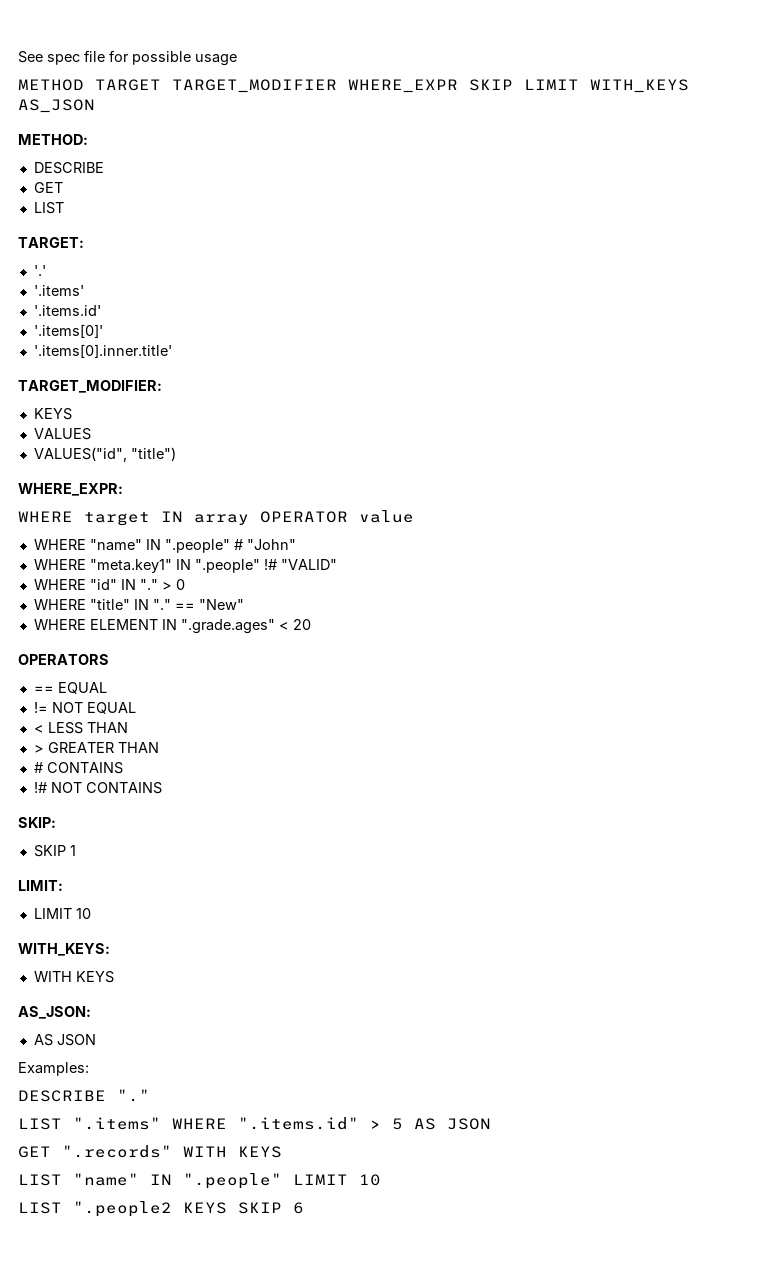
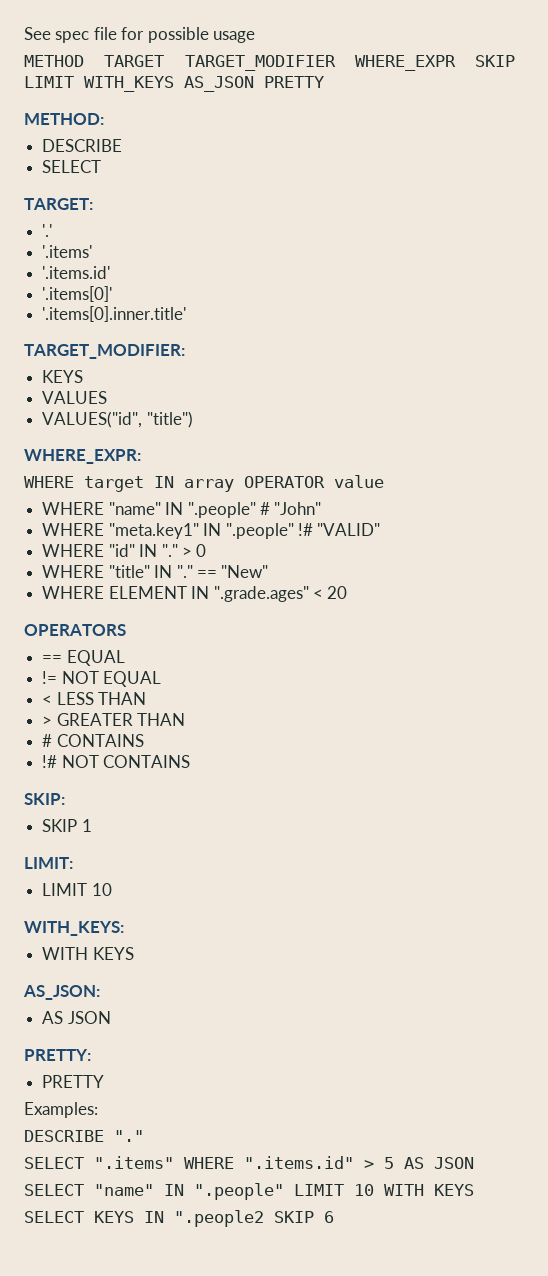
- METHOD TARGET TARGET_MODIFIER WHERE_EXPR SKIP LIMIT WITH_KEYS AS_JSON
+ METHOD TARGET TARGET_MODIFIER WHERE_EXPR SKIP LIMIT WITH_KEYS AS_JSON PRETTY
  METHOD:
  DESCRIBE
- GET
- LIST
+ SELECT
+ PRETTY:
+ PRETTY
- LIST ".items" WHERE ".items.id" > 5 AS JSON
+ SELECT ".items" WHERE ".items.id" > 5 AS JSON
- GET ".records" WITH KEYS
- LIST "name" IN ".people" LIMIT 10
- LIST ".people2 KEYS SKIP 6
+ SELECT "name" IN ".people" LIMIT 10 WITH KEYS
+ SELECT KEYS IN ".people2 SKIP 6

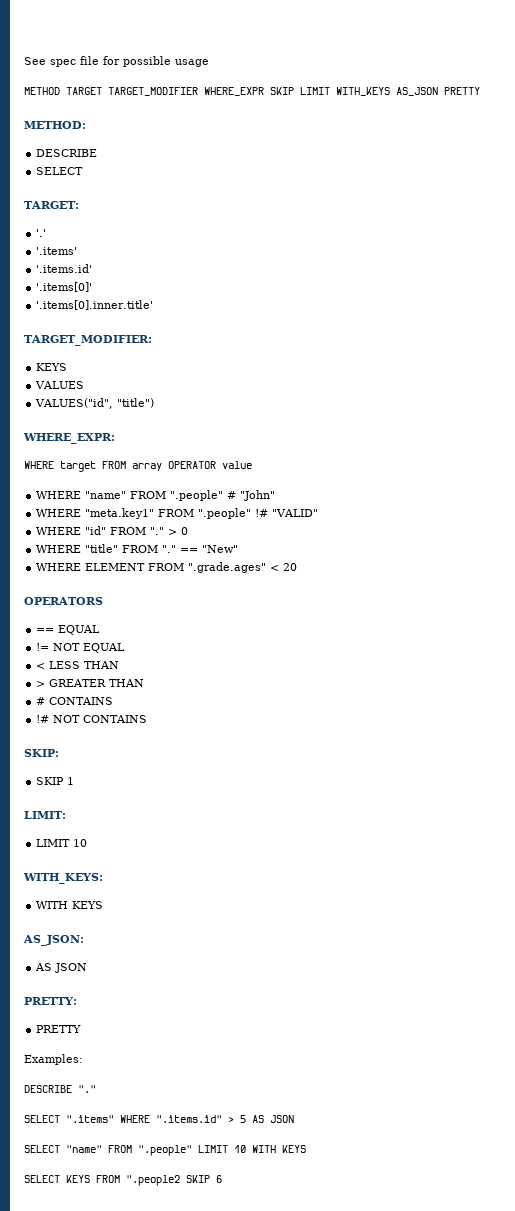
- WHERE target IN array OPERATOR value
+ WHERE target FROM array OPERATOR value
- WHERE "name" IN ".people" # "John"
+ WHERE "name" FROM ".people" # "John"
- WHERE "meta.key1" IN ".people" !# "VALID"
+ WHERE "meta.key1" FROM ".people" !# "VALID"
- WHERE "id" IN "."
+ WHERE "id" FROM "."
- WHERE "title" IN "."
+ WHERE "title" FROM "."
- WHERE ELEMENT IN ".grade.ages" < 20
+ WHERE ELEMENT FROM ".grade.ages" < 20
- SELECT "name" IN ".people" LIMIT 10 WITH KEYS
+ SELECT "name" FROM ".people" LIMIT 10 WITH KEYS
- SELECT KEYS IN ".people2 SKIP 6
+ SELECT KEYS FROM ".people2 SKIP 6

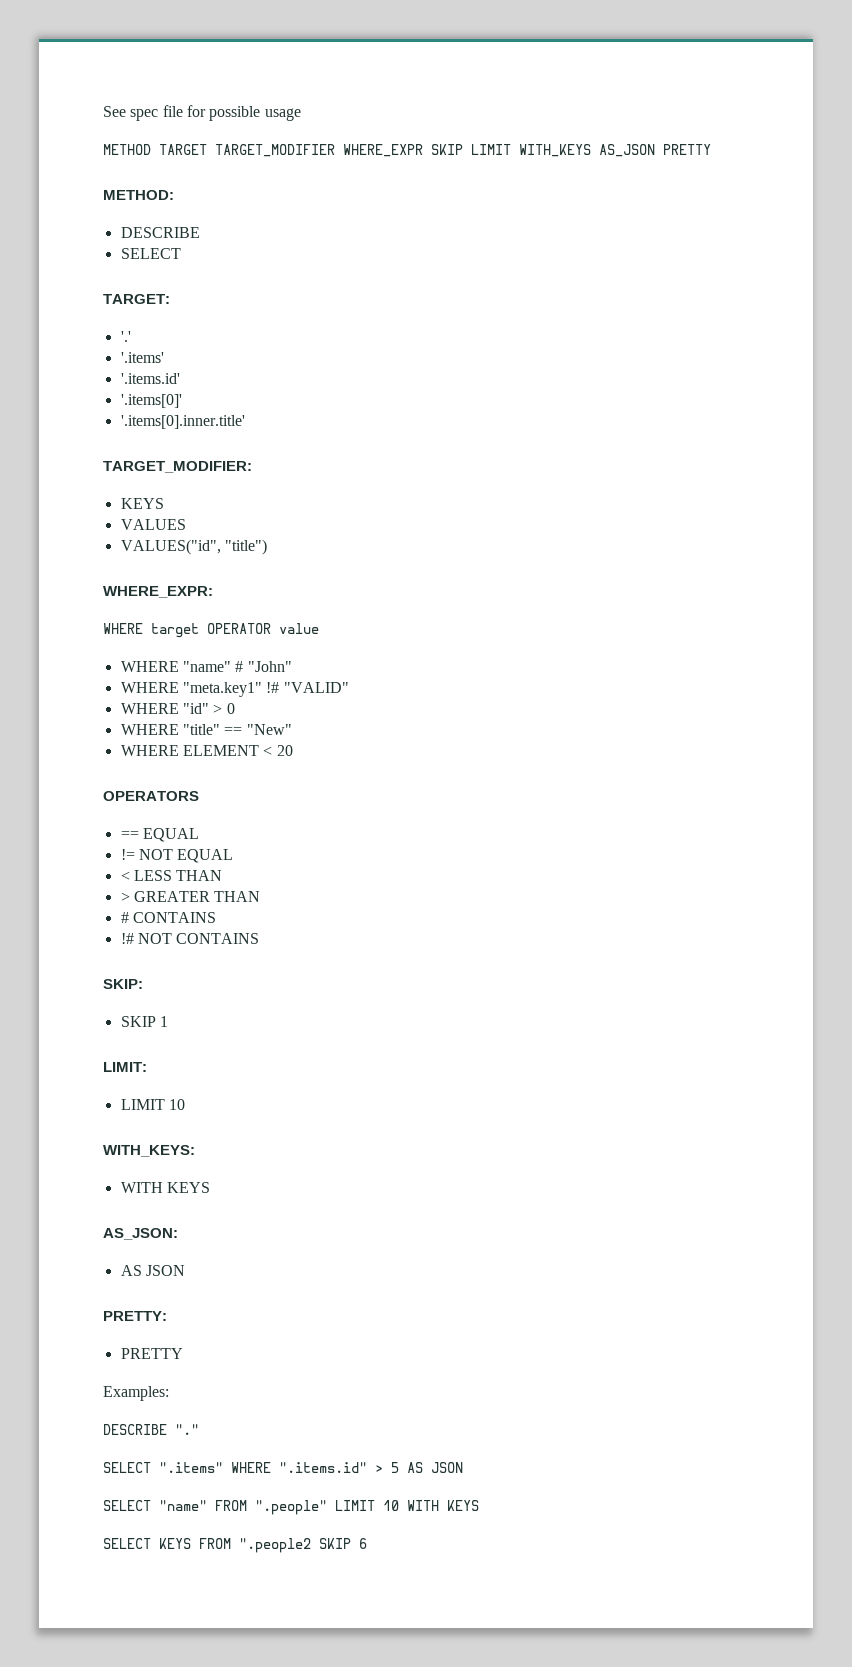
- WHERE target FROM array OPERATOR value
+ WHERE target OPERATOR value
- WHERE "name" FROM ".people" # "John"
+ WHERE "name" # "John"
- WHERE "meta.key1" FROM ".people" !# "VALID"
+ WHERE "meta.key1" !# "VALID"
- WHERE "id" FROM "." > 0
+ WHERE "id" > 0
- WHERE "title" FROM "." == "New"
+ WHERE "title" == "New"
- WHERE ELEMENT FROM ".grade.ages" < 20
+ WHERE ELEMENT < 20

